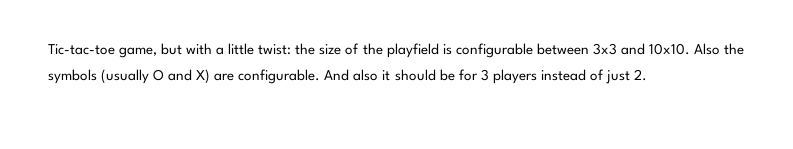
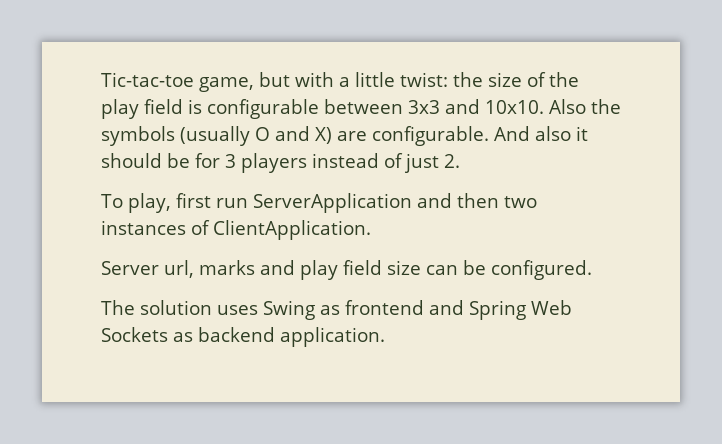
- Tic-tac-toe game, but with a little twist: the size of the playfield is configurable between 3x3 and 10x10.
+ Tic-tac-toe game, but with a little twist: the size of the play field is configurable between 3x3 and 10x10.
+ To play, first run ServerApplication and then two instances of ClientApplication.
+ Server url, marks and play field size can be configured.
+ The solution uses Swing as frontend and Spring Web Sockets as backend application.

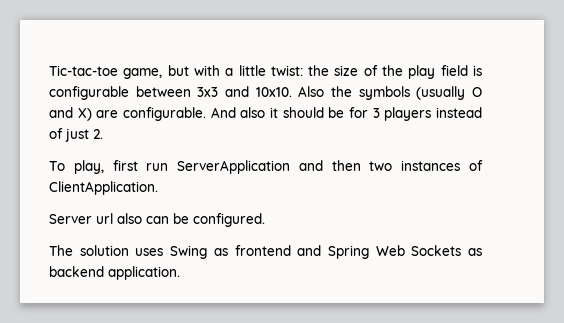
- Server url, marks and play field size can be configured.
+ Server url also can be configured.

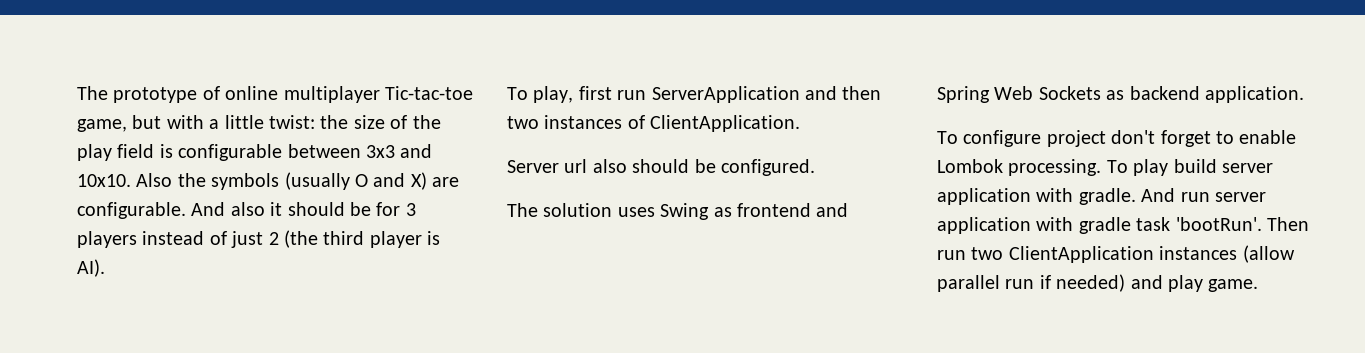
- Tic-tac-toe game, but with a little twist: the size of the play field is configurable between 3x3 and 10x10.
+ The prototype of online multiplayer Tic-tac-toe game, but with a little twist: the size of the play field is configurable between 3x3 and 10x10.
- And also it should be for 3 players instead of just 2.
+ And also it should be for 3 players instead of just 2 (the third player is AI).
- Server url also can be configured.
+ Server url also should be configured.
+ To configure project don't forget to enable Lombok processing. To play build server application with gradle. And run server application with gradle task 'bootRun'. Then run two ClientApplication instances (allow parallel run if needed) and play game.

